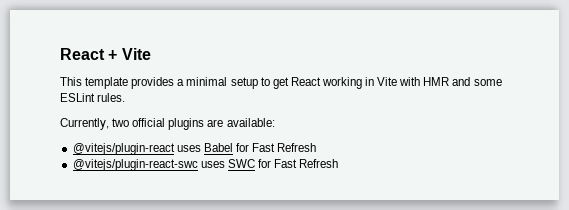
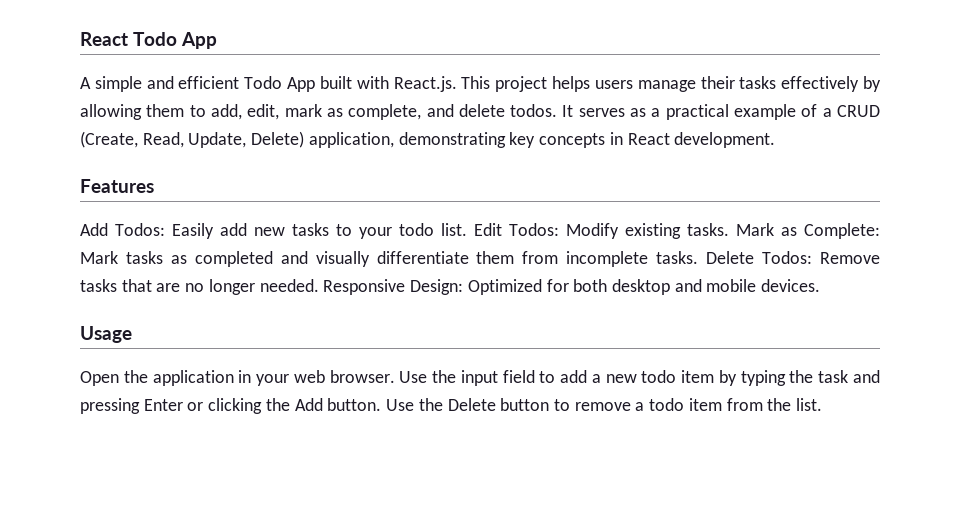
- React + Vite
- This template provides a minimal setup to get React working in Vite with HMR and some ESLint rules.
- Currently, two official plugins are available:
- @vitejs/plugin-react uses Babel for Fast Refresh
- @vitejs/plugin-react-swc uses SWC for Fast Refresh
+ React Todo App
+ A simple and efficient Todo App built with React.js. This project helps users manage their tasks effectively by allowing them to add, edit, mark as complete, and delete todos. It serves as a practical example of a CRUD (Create, Read, Update, Delete) application, demonstrating key concepts in React development.
+ Features
+ Add Todos: Easily add new tasks to your todo list. Edit Todos: Modify existing tasks. Mark as Complete: Mark tasks as completed and visually differentiate them from incomplete tasks. Delete Todos: Remove tasks that are no longer needed. Responsive Design: Optimized for both desktop and mobile devices.
+ Usage
+ Open the application in your web browser. Use the input field to add a new todo item by typing the task and pressing Enter or clicking the Add button. Use the Delete button to remove a todo item from the list.

